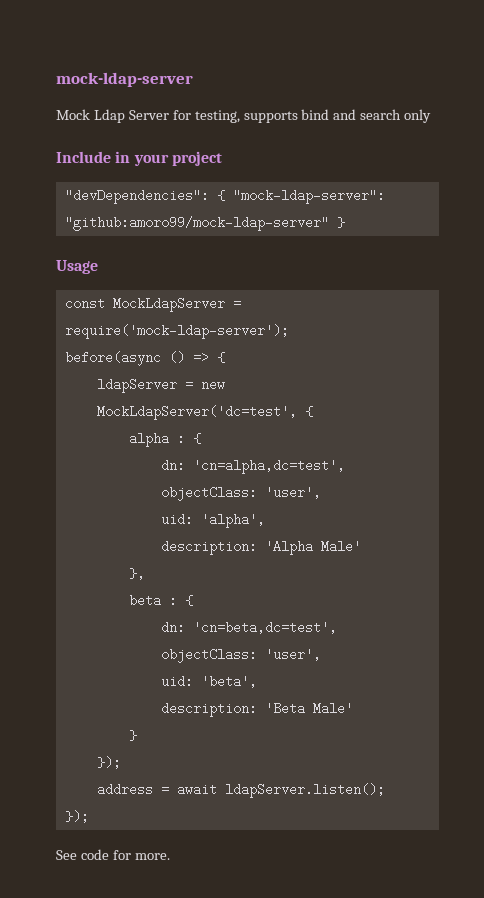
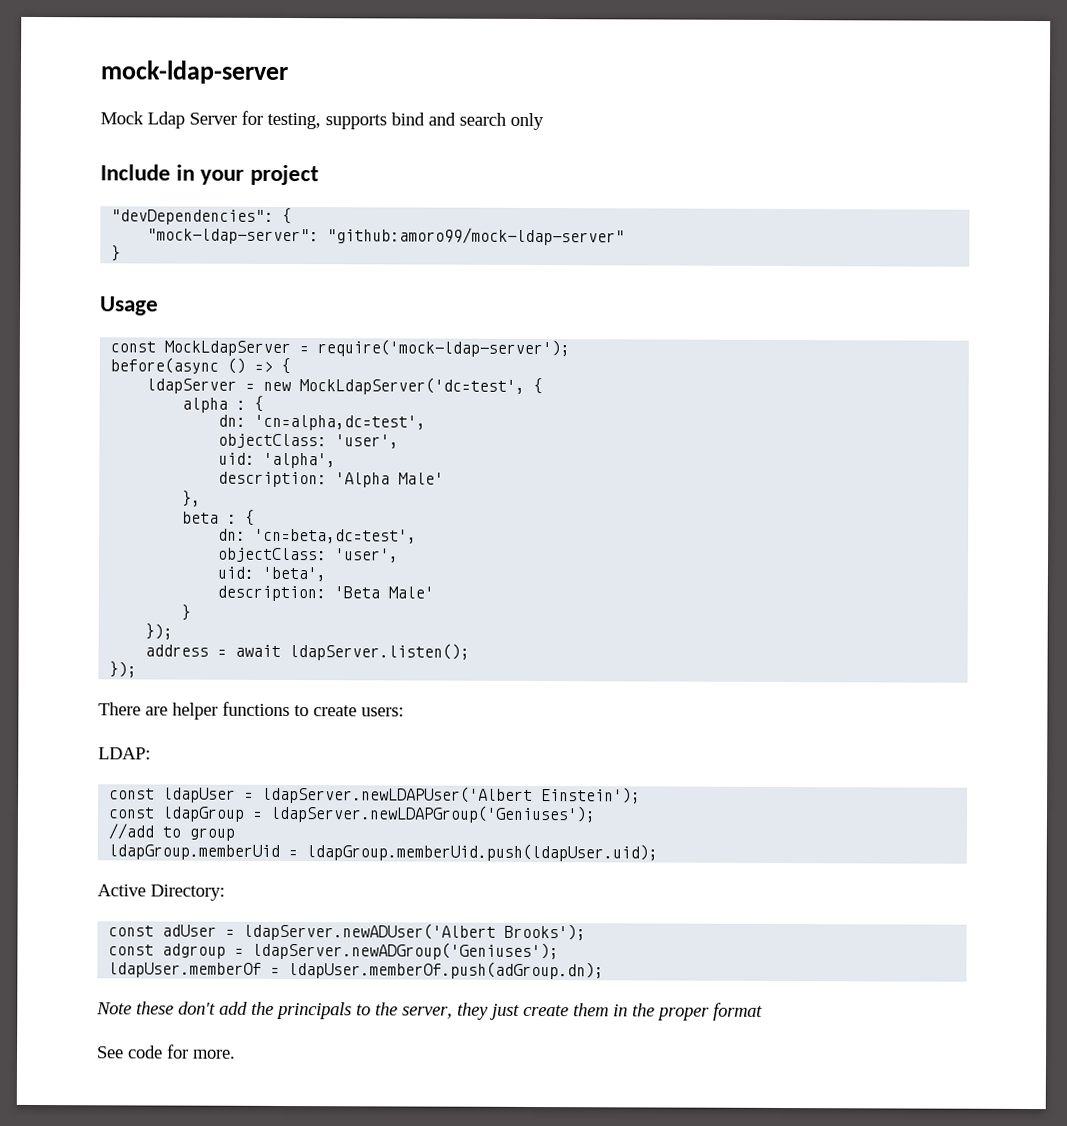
- "devDependencies": { "mock-ldap-server": "github:amoro99/mock-ldap-server" }
+ "devDependencies": {
+ "mock-ldap-server": "github:amoro99/mock-ldap-server"
+ }
+ There are helper functions to create users:
+ LDAP:
+ const ldapUser = ldapServer.newLDAPUser('Albert Einstein');
+ const ldapGroup = ldapServer.newLDAPGroup('Geniuses');
+ //add to group
+ ldapGroup.memberUid = ldapGroup.memberUid.push(ldapUser.uid);
+ Active Directory:
+ const adUser = ldapServer.newADUser('Albert Brooks');
+ const adgroup = ldapServer.newADGroup('Geniuses');
+ ldapUser.memberOf = ldapUser.memberOf.push(adGroup.dn);
+ Note these don't add the principals to the server, they just create them in the proper format

